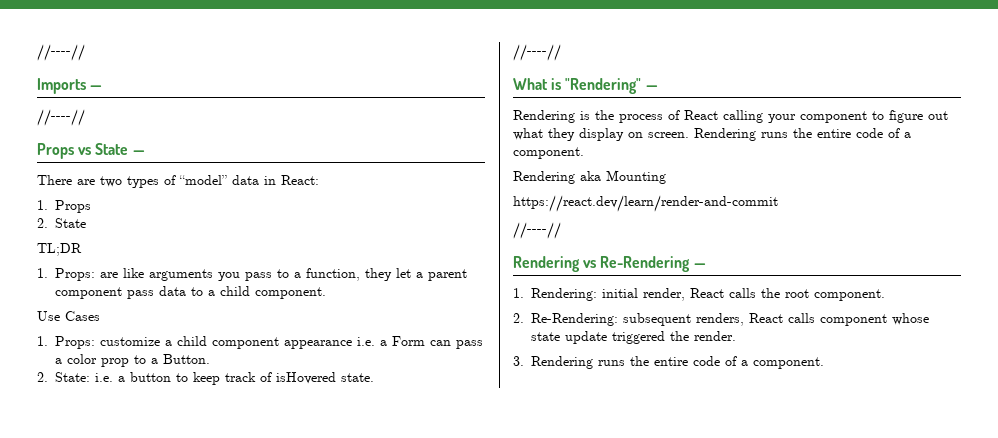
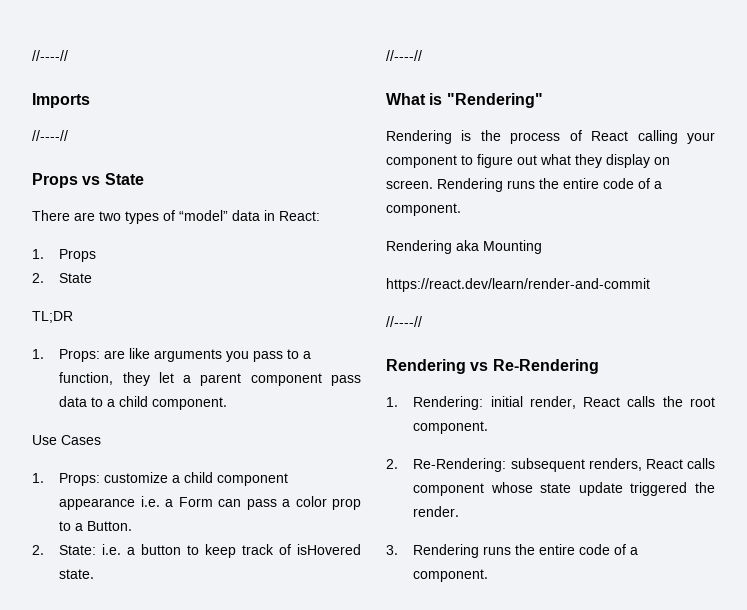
- Imports —
+ Imports
- Props vs State —
+ Props vs State
- What is "Rendering" —
+ What is "Rendering"
- Rendering vs Re-Rendering —
+ Rendering vs Re-Rendering

